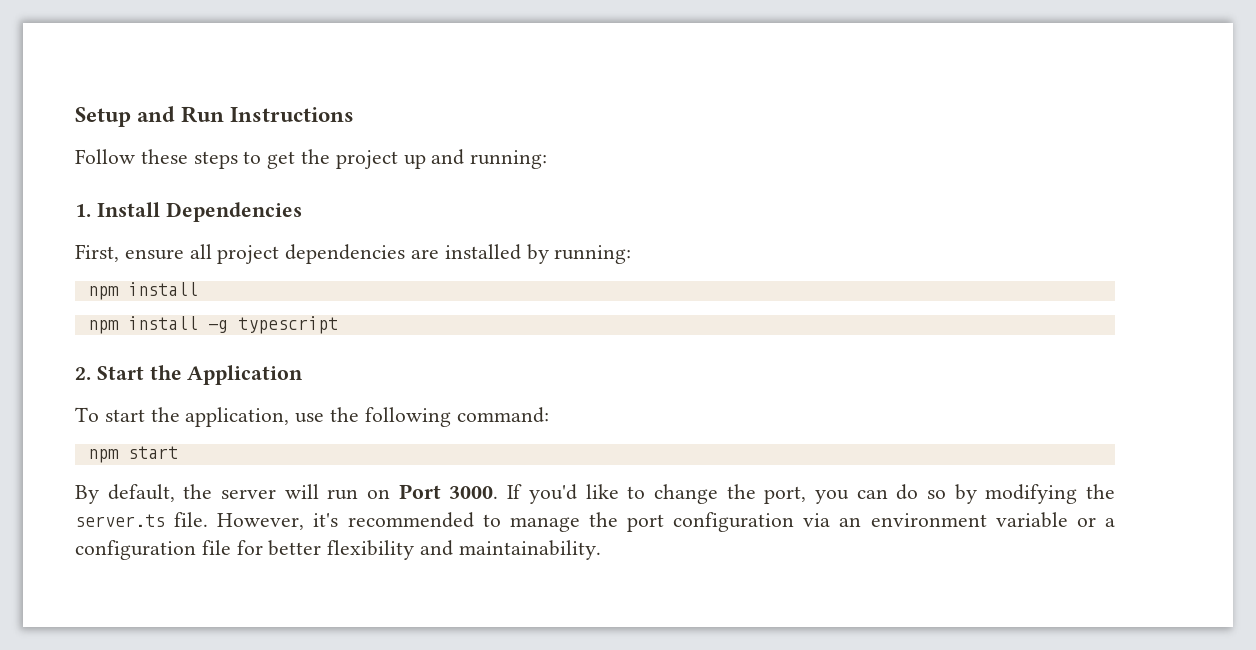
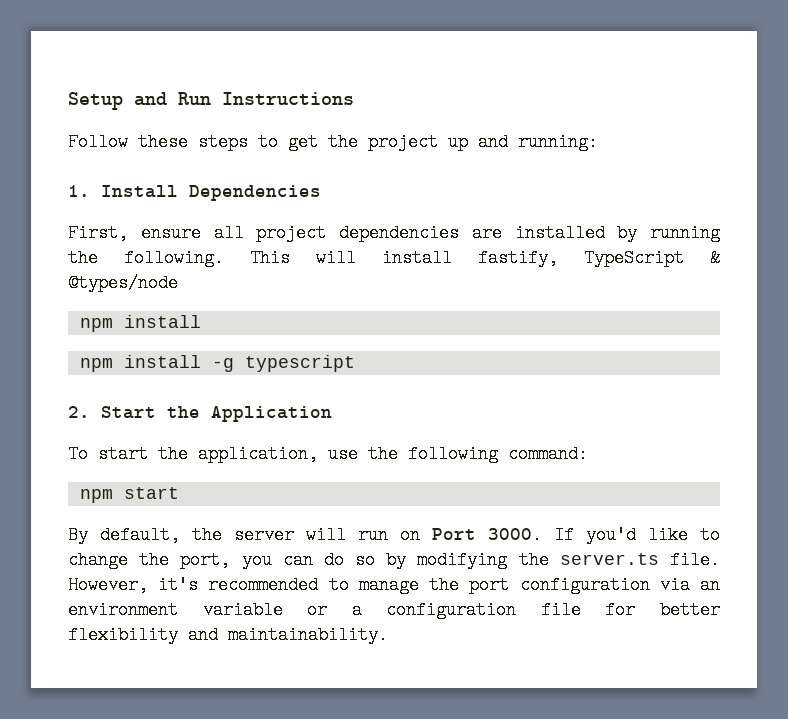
- First, ensure all project dependencies are installed by running:
+ First, ensure all project dependencies are installed by running the following. This will install fastify, TypeScript & @types/node

